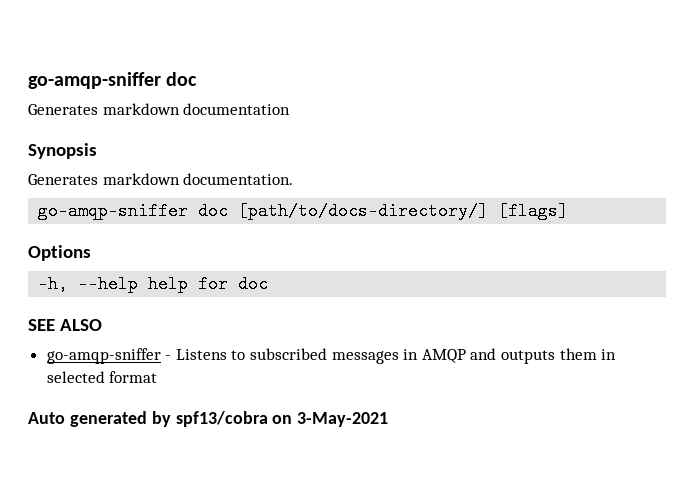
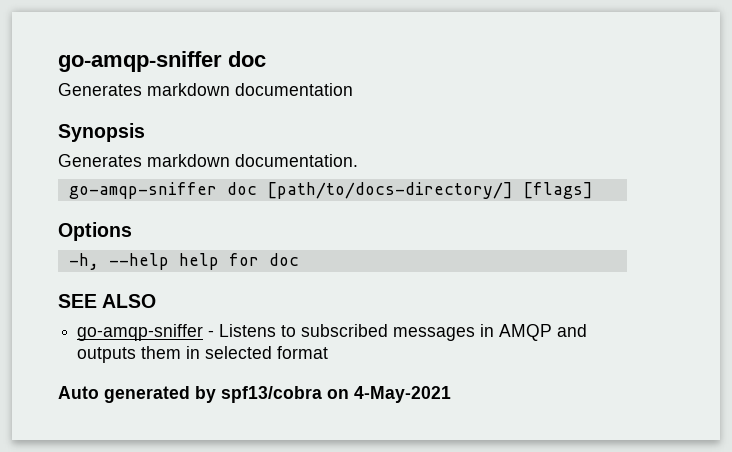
- Auto generated by spf13/cobra on 3-May-2021
+ Auto generated by spf13/cobra on 4-May-2021

